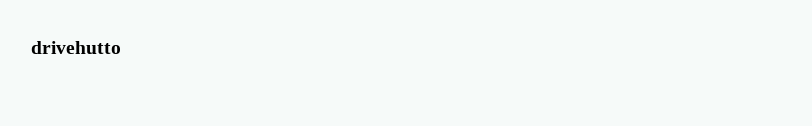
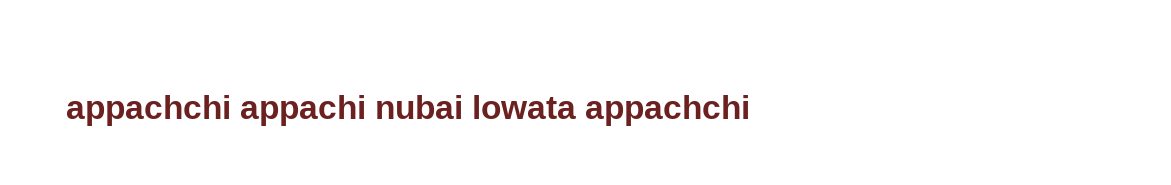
- drivehutto
+ appachchi appachi nubai lowata appachchi

